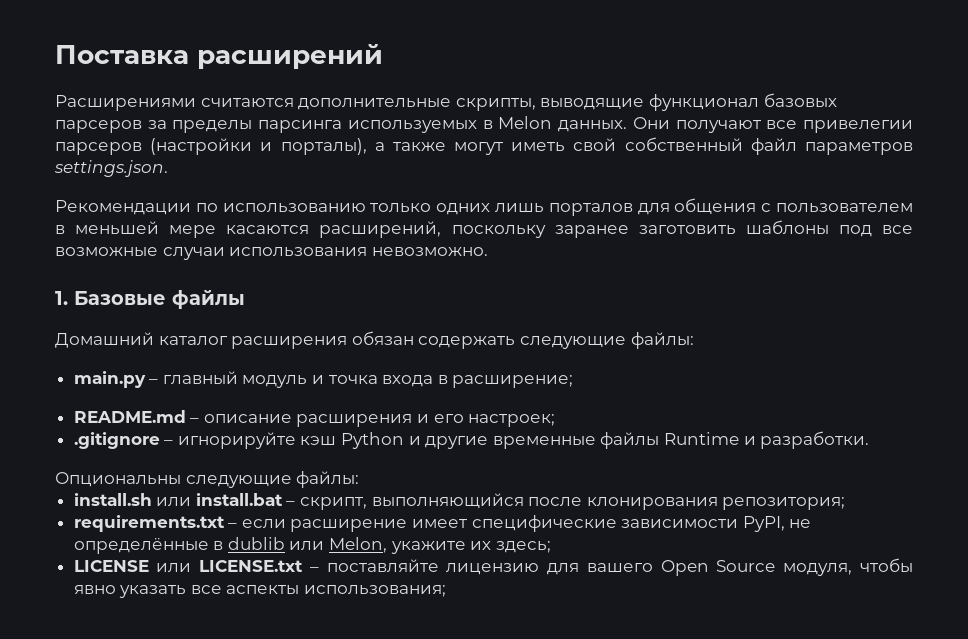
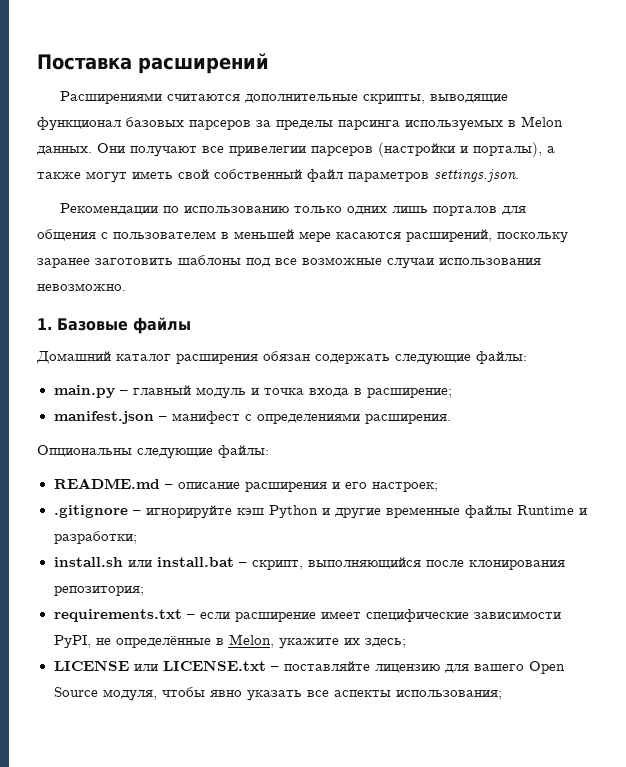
+ manifest.json – манифест с определениями расширения.
+ Опциональны следующие файлы:
- .gitignore – игнорируйте кэш Python и другие временные файлы Runtime и разработки.
- Опциональны следующие файлы:
+ .gitignore – игнорируйте кэш Python и другие временные файлы Runtime и разработки;
- requirements.txt – если расширение имеет специфические зависимости PyPI, не определённые в dublib или Melon, укажите их здесь;
+ requirements.txt – если расширение имеет специфические зависимости PyPI, не определённые в Melon, укажите их здесь;

